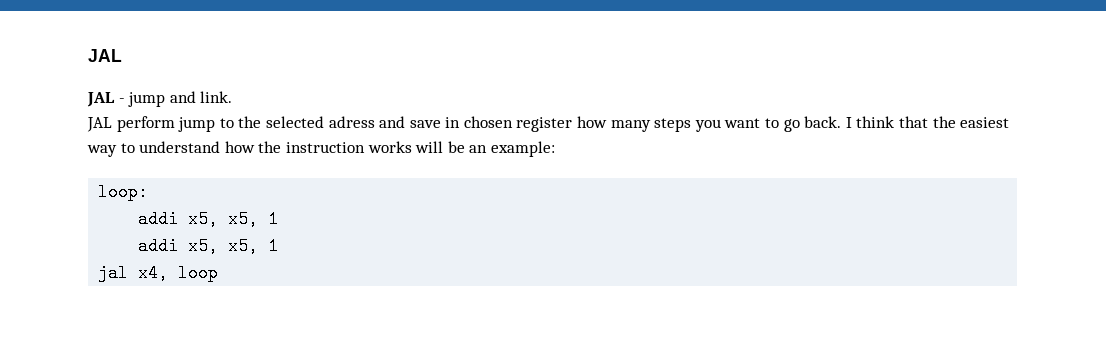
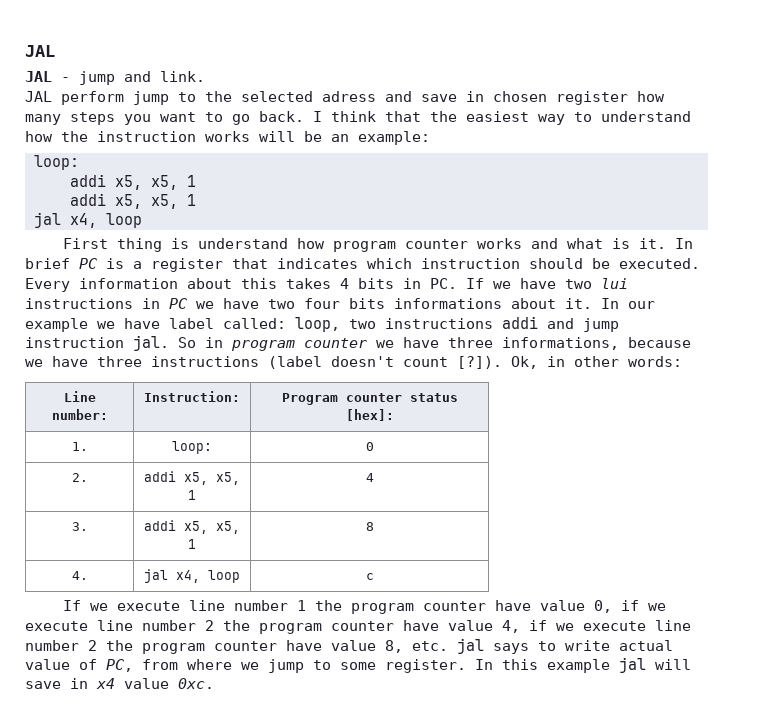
+ First thing is understand how program counter works and what is it. In brief PC is a register that indicates which instruction should be executed. Every information about this takes 4 bits in PC. If we have two lui instructions in PC we have two four bits informations about it. In our example we have label called: loop, two instructions addi and jump instruction jal. So in program counter we have three informations, because we have three instructions (label doesn't count [?]). Ok, in other words:
+ Line number: | Instruction: | Program counter status [hex]:
+ 1. | loop: | 0
+ 2. | addi x5, x5, 1 | 4
+ 3. | addi x5, x5, 1 | 8
+ 4. | jal x4, loop | c
+ If we execute line number 1 the program counter have value 0, if we execute line number 2 the program counter have value 4, if we execute line number 2 the program counter have value 8, etc. jal says to write actual value of PC, from where we jump to some register. In this example jal will save in x4 value 0xc.

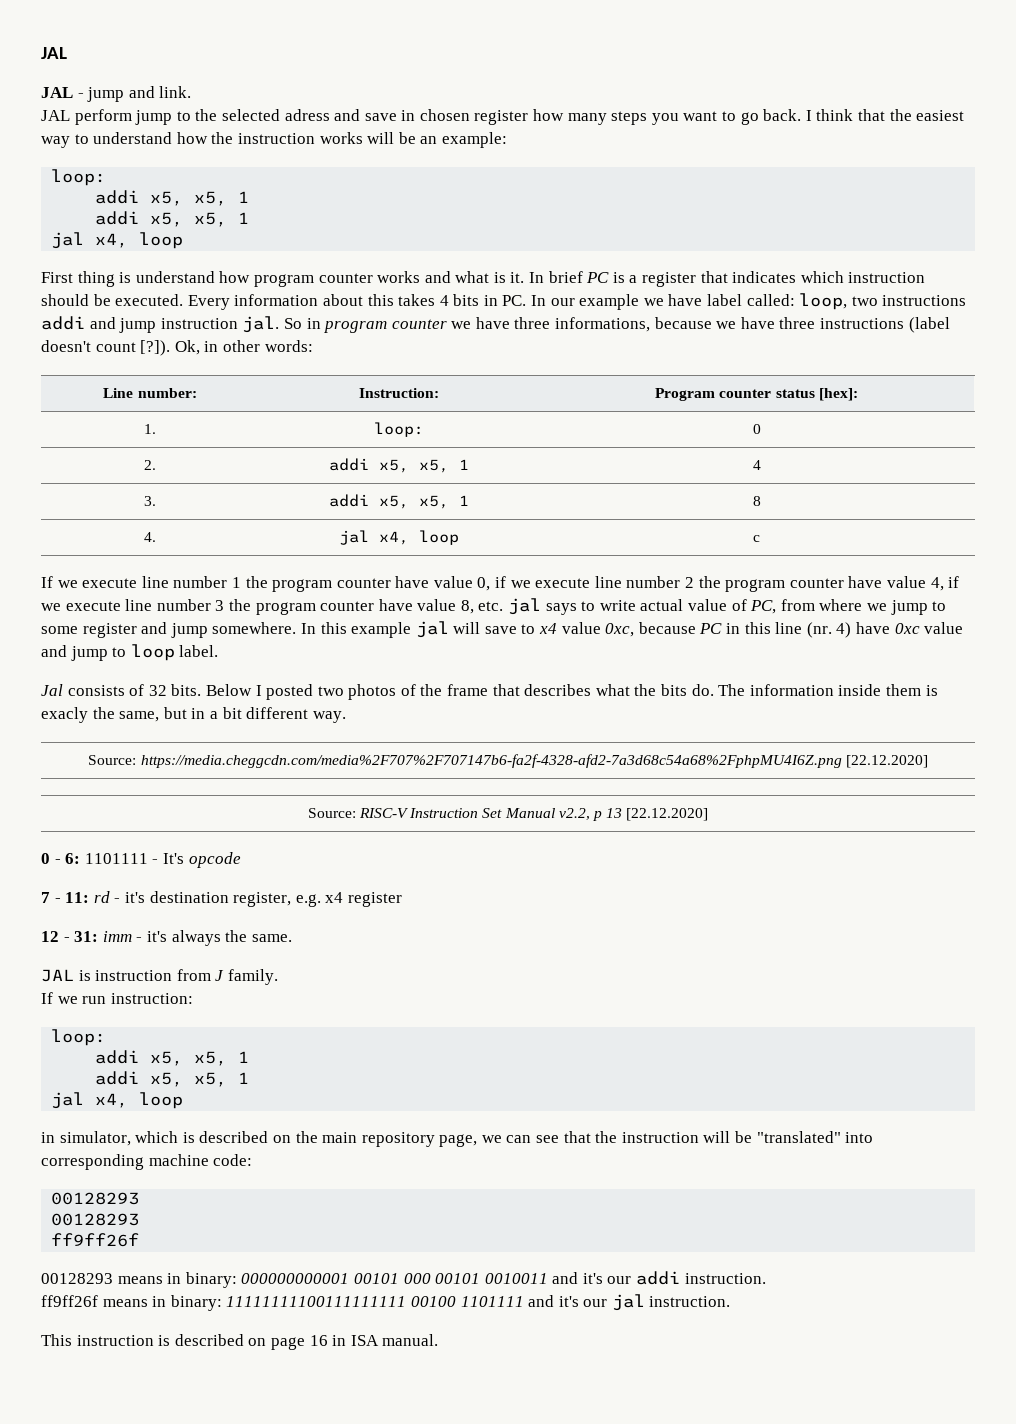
- Every information about this takes 4 bits in PC. If we have two lui instructions in PC we have two four bits informations about it. In our example we have label called: loop, two instructions addi and jump instruction jal.
+ Every information about this takes 4 bits in PC. In our example we have label called: loop, two instructions addi and jump instruction jal.
- If we execute line number 1 the program counter have value 0, if we execute line number 2 the program counter have value 4, if we execute line number 2 the program counter have value 8, etc. jal says to write actual value of PC, from where we jump to some register.
+ If we execute line number 1 the program counter have value 0, if we execute line number 2 the program counter have value 4, if we execute line number 3 the program counter have value 8, etc. jal says to write actual value of PC, from where we jump to some register and jump somewhere.
- In this example jal will save in x4 value 0xc.
+ In this example jal will save to x4 value 0xc, because PC in this line (nr. 4) have 0xc value and jump to loop label.
+ Jal consists of 32 bits. Below I posted two photos of the frame that describes what the bits do. The information inside them is exacly the same, but in a bit different way.
+ Source: https://media.cheggcdn.com/media%2F707%2F707147b6-fa2f-4328-afd2-7a3d68c54a68%2FphpMU4I6Z.png [22.12.2020]
+ Source: RISC-V Instruction Set Manual v2.2, p 13 [22.12.2020]
+ 0 - 6: 1101111 - It's opcode
+ 7 - 11: rd - it's destination register, e.g. x4 register
+ 12 - 31: imm - it's always the same.
+ JAL is instruction from J family.
+ If we run instruction:
+ loop:
+ addi x5, x5, 1
+ addi x5, x5, 1
+ jal x4, loop
+ in simulator, which is described on the main repository page, we can see that the instruction will be "translated" into corresponding machine code:
+ 00128293
+ 00128293
+ ff9ff26f
+ 00128293 means in binary: 000000000001 00101 000 00101 0010011 and it's our addi instruction.
+ ff9ff26f means in binary: 11111111100111111111 00100 1101111 and it's our jal instruction.
+ This instruction is described on page 16 in ISA manual.

